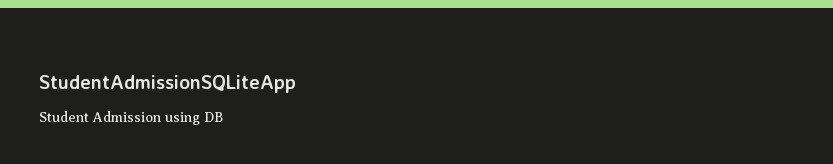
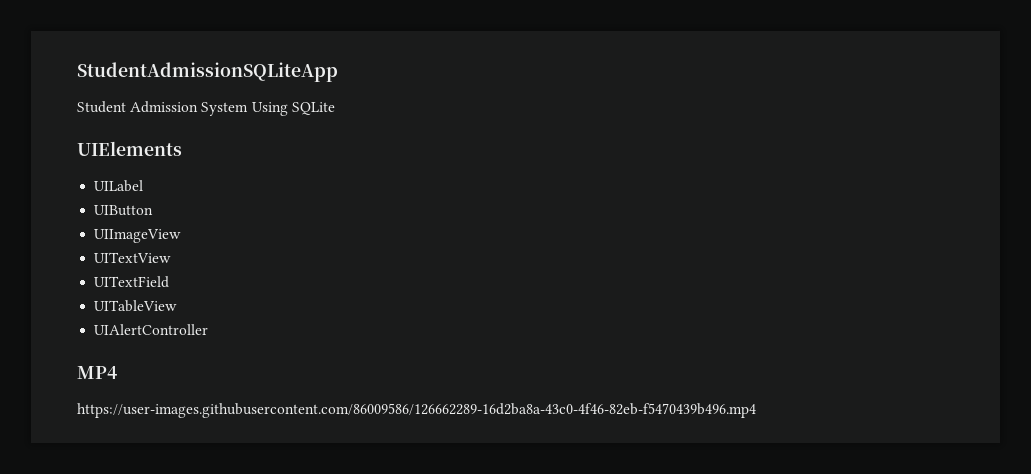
- Student Admission using DB
+ Student Admission System Using SQLite
+ UIElements
+ UILabel
+ UIButton
+ UIImageView
+ UITextView
+ UITextField
+ UITableView
+ UIAlertController
+ MP4
+ https://user-images.githubusercontent.com/86009586/126662289-16d2ba8a-43c0-4f46-82eb-f5470439b496.mp4

